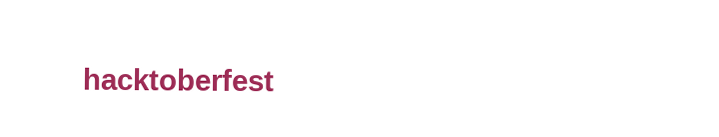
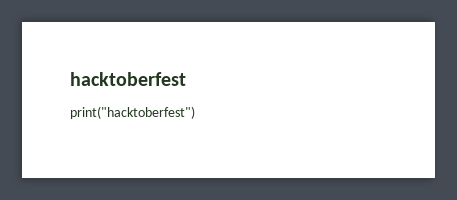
+ print("hacktoberfest")

